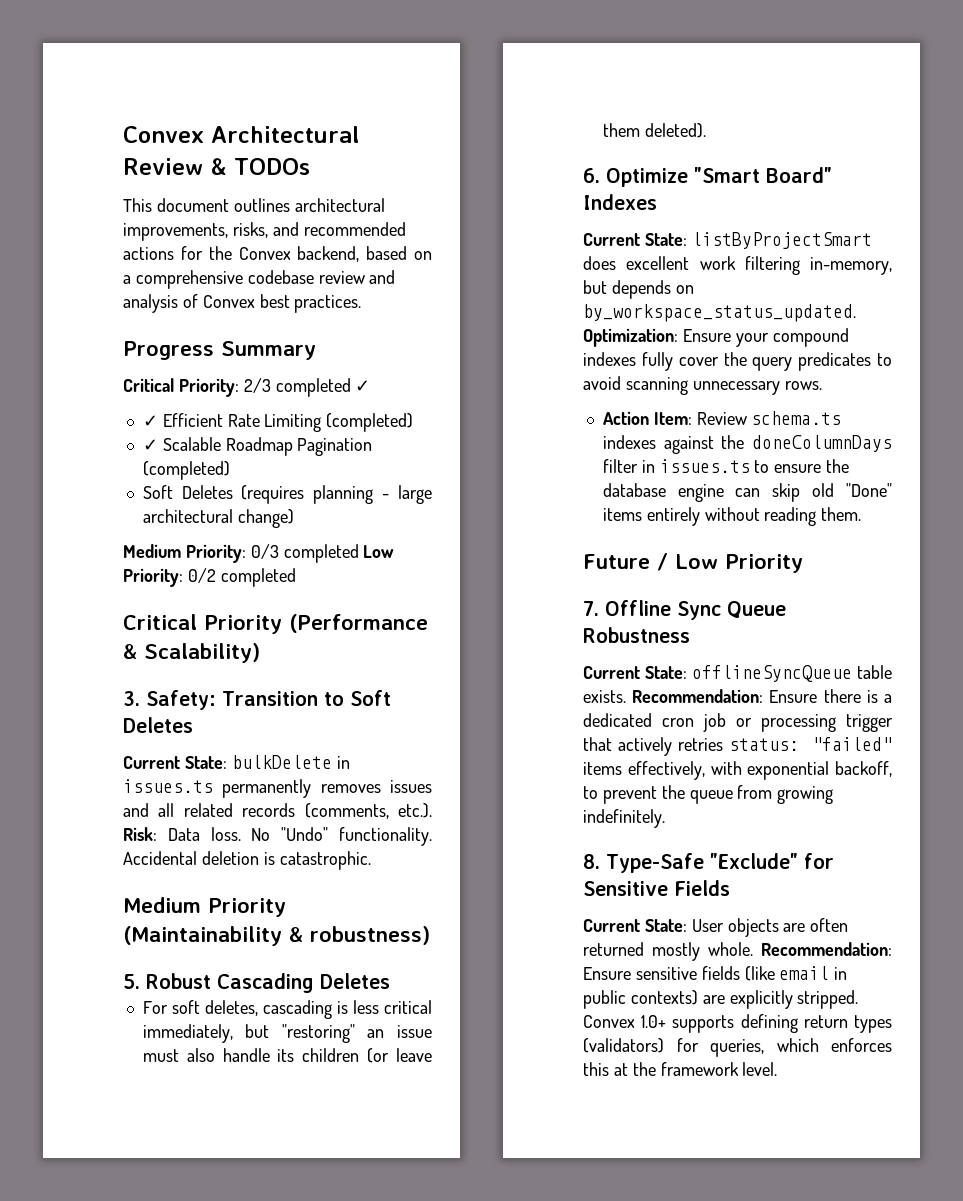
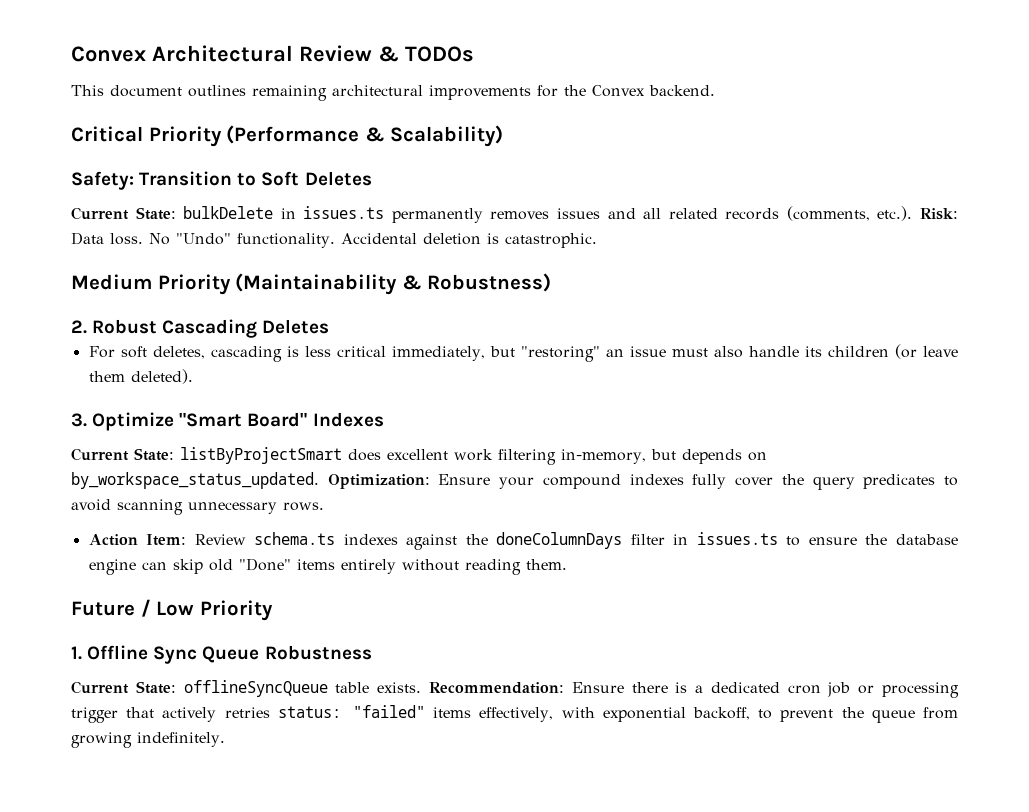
- This document outlines architectural improvements, risks, and recommended actions for the Convex backend, based on a comprehensive codebase review and analysis of Convex best practices.
- Progress Summary
- Critical Priority: 2/3 completed ✓
- ✓ Efficient Rate Limiting (completed)
- ✓ Scalable Roadmap Pagination (completed)
- Soft Deletes (requires planning - large architectural change)
- Medium Priority: 0/3 completed Low Priority: 0/2 completed
+ This document outlines remaining architectural improvements for the Convex backend.
- 3. Safety: Transition to Soft Deletes
+ Safety: Transition to Soft Deletes
- Medium Priority (Maintainability & robustness)
- 5. Robust Cascading Deletes
+ Medium Priority (Maintainability & Robustness)
+ 2. Robust Cascading Deletes
- 6. Optimize "Smart Board" Indexes
+ 3. Optimize "Smart Board" Indexes
- 7. Offline Sync Queue Robustness
+ 1. Offline Sync Queue Robustness
- 8. Type-Safe "Exclude" for Sensitive Fields
- Current State: User objects are often returned mostly whole. Recommendation: Ensure sensitive fields (like email in public contexts) are explicitly stripped. Convex 1.0+ supports defining return types (validators) for queries, which enforces this at the framework level.

